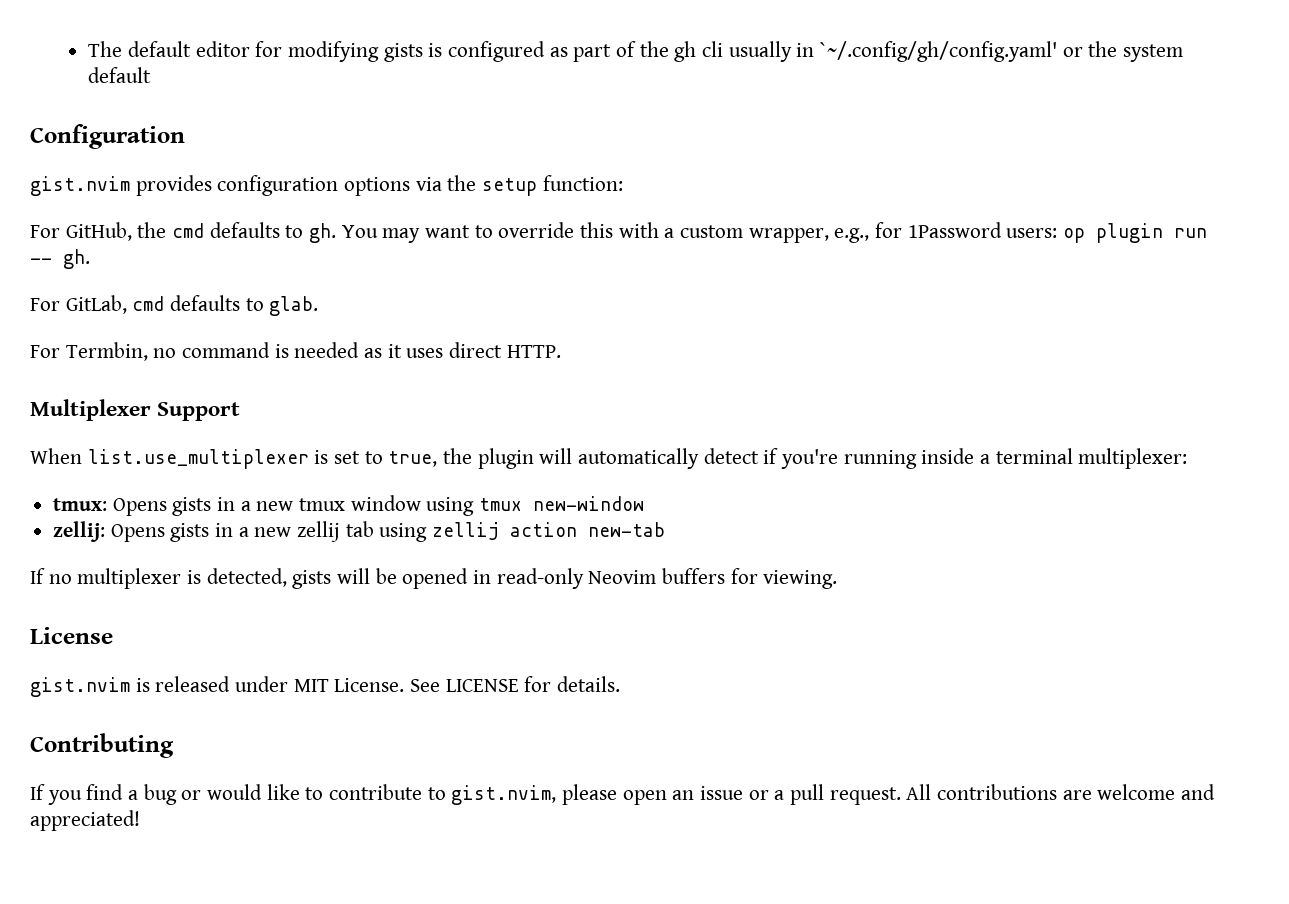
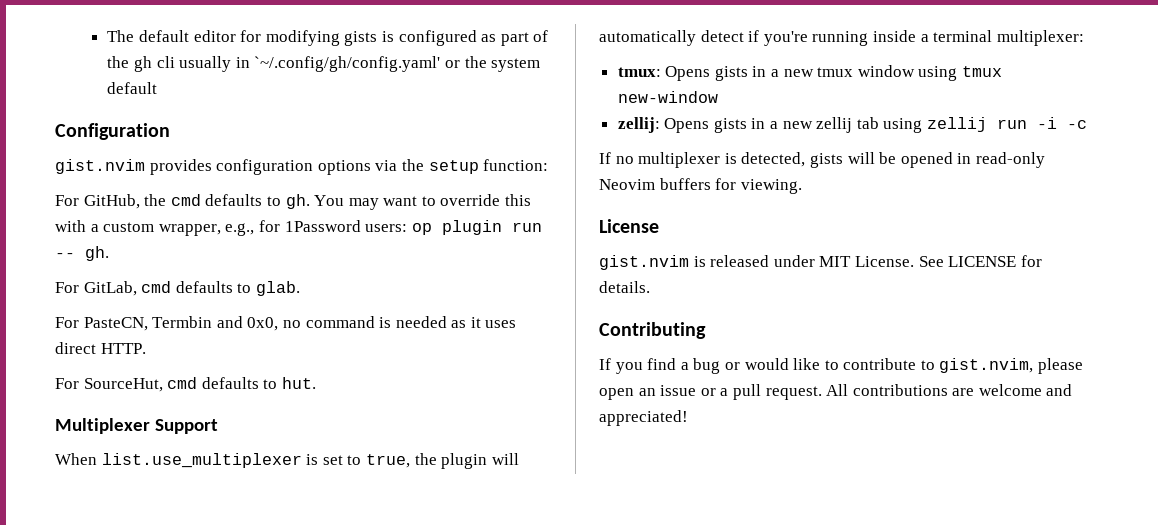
- For Termbin, no command is needed as it uses direct HTTP.
+ For PasteCN, Termbin and 0x0, no command is needed as it uses direct HTTP.
+ For SourceHut, cmd defaults to hut.
- zellij: Opens gists in a new zellij tab using zellij action new-tab
+ zellij: Opens gists in a new zellij tab using zellij run -i -c

